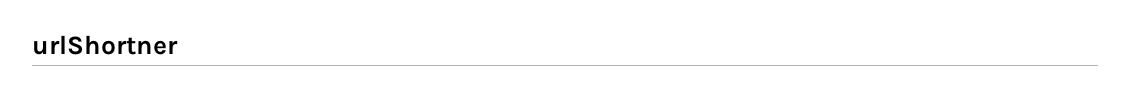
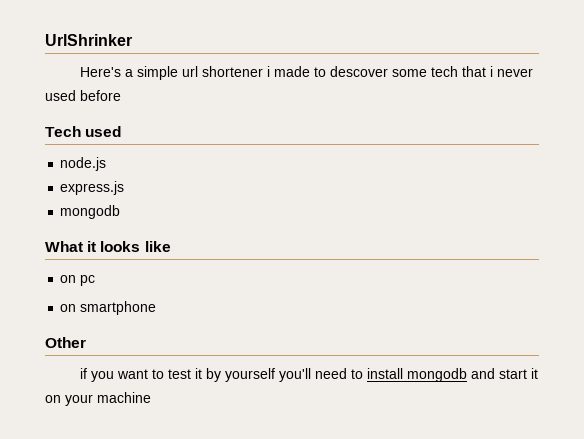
- urlShortner
+ UrlShrinker
+ Here's a simple url shortener i made to descover some tech that i never used before
+ Tech used
+ node.js
+ express.js
+ mongodb
+ What it looks like
+ on pc
+ on smartphone
+ Other
+ if you want to test it by yourself you'll need to install mongodb and start it on your machine

